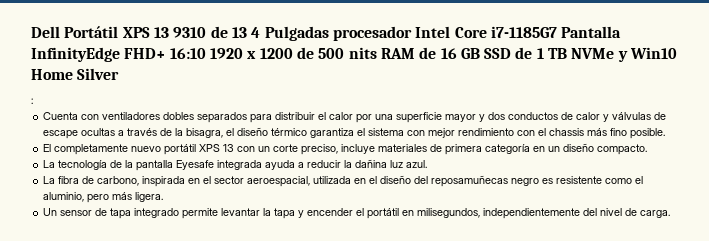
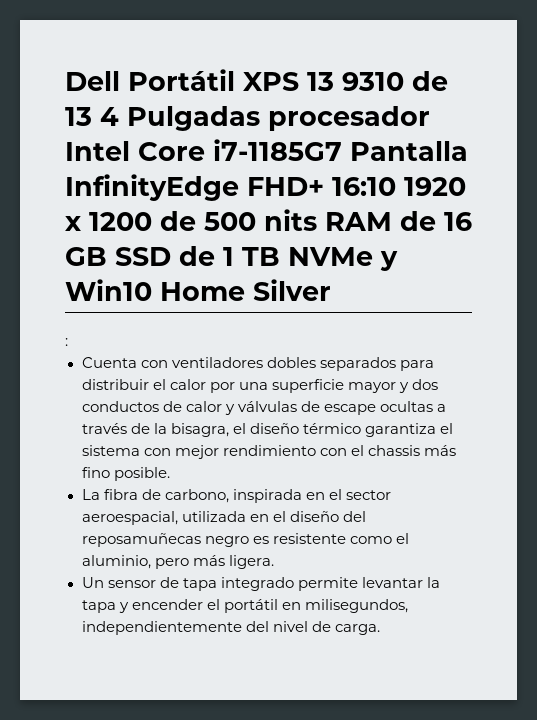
- El completamente nuevo portátil XPS 13 con un corte preciso, incluye materiales de primera categoría en un diseño compacto.
- La tecnología de la pantalla Eyesafe integrada ayuda a reducir la dañina luz azul.

